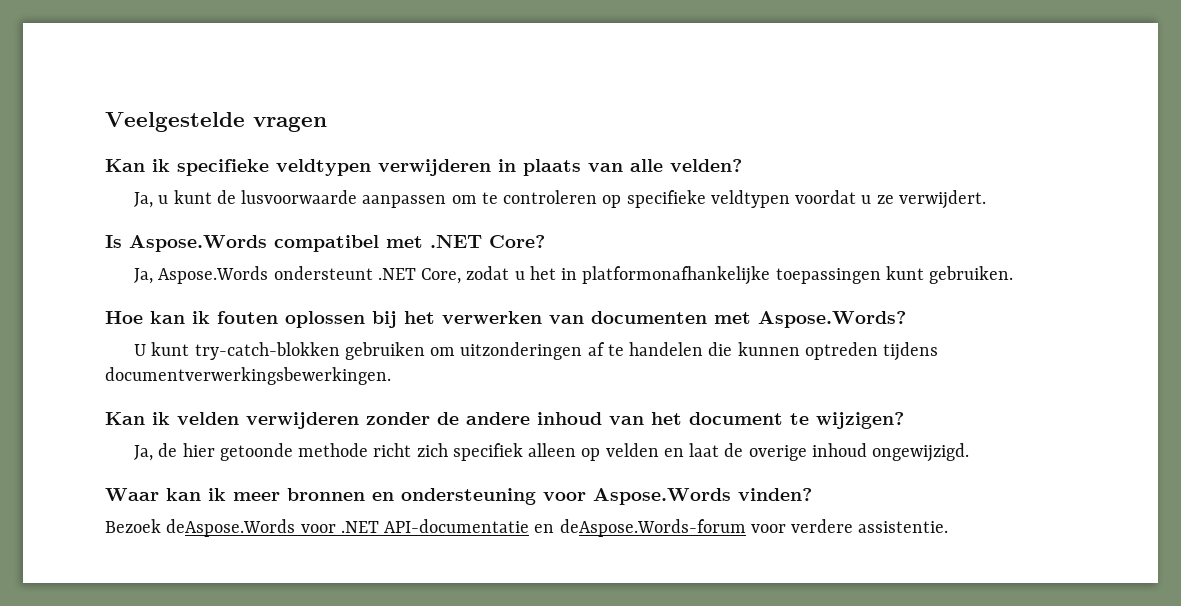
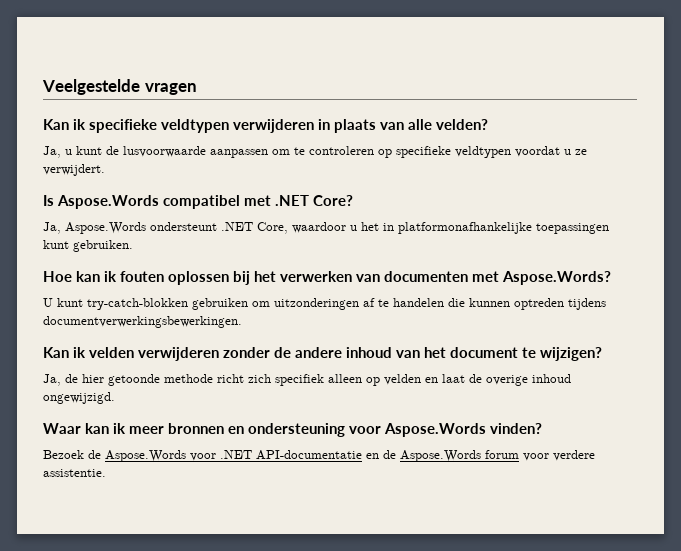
- Ja, Aspose.Words ondersteunt .NET Core, zodat u het in platformonafhankelijke toepassingen kunt gebruiken.
+ Ja, Aspose.Words ondersteunt .NET Core, waardoor u het in platformonafhankelijke toepassingen kunt gebruiken.
- Bezoek deAspose.Words voor .NET API-documentatie en deAspose.Words-forum voor verdere assistentie.
+ Bezoek de Aspose.Words voor .NET API-documentatie en de Aspose.Words forum voor verdere assistentie.

